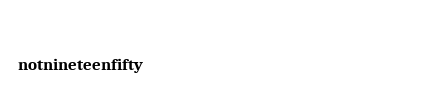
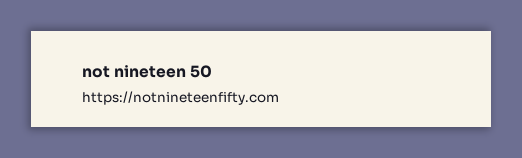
- notnineteenfifty
+ not nineteen 50
+ https://notnineteenfifty.com

